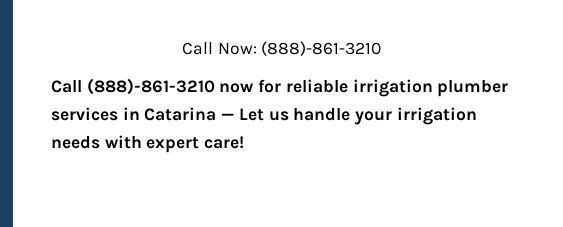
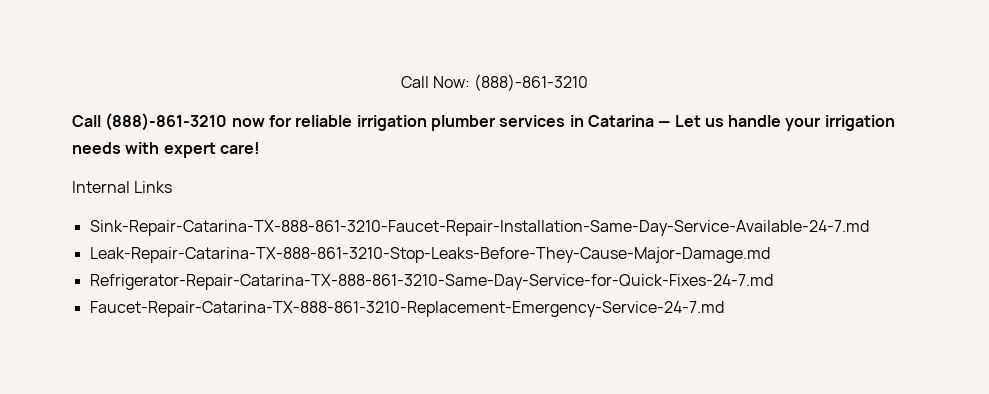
+ Internal Links
+ Sink-Repair-Catarina-TX-888-861-3210-Faucet-Repair-Installation-Same-Day-Service-Available-24-7.md
+ Leak-Repair-Catarina-TX-888-861-3210-Stop-Leaks-Before-They-Cause-Major-Damage.md
+ Refrigerator-Repair-Catarina-TX-888-861-3210-Same-Day-Service-for-Quick-Fixes-24-7.md
+ Faucet-Repair-Catarina-TX-888-861-3210-Replacement-Emergency-Service-24-7.md

